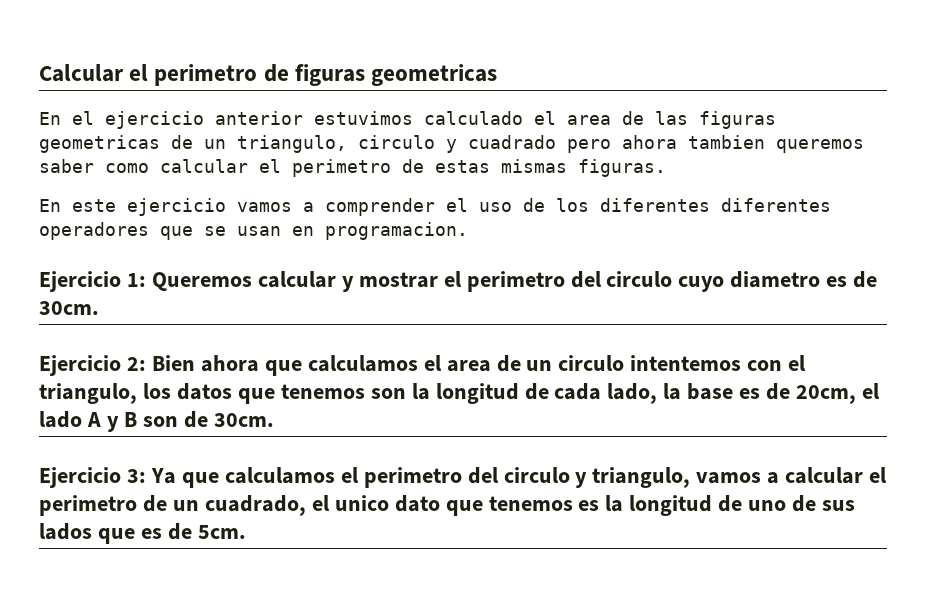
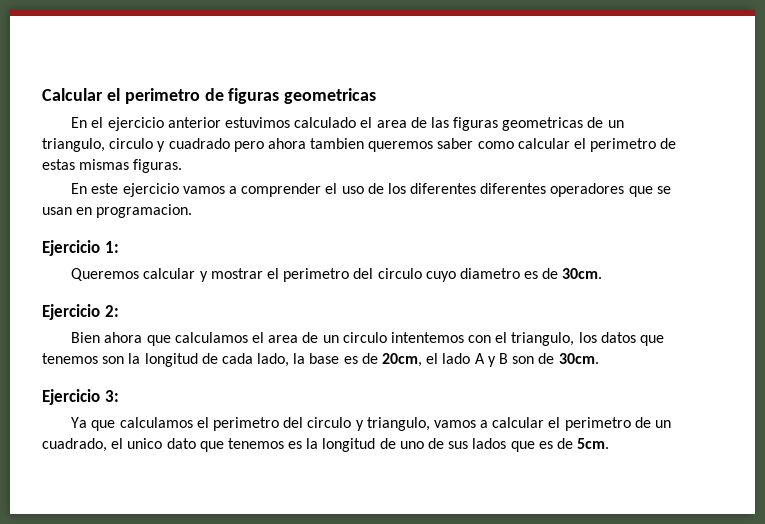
- Ejercicio 1: Queremos calcular y mostrar el perimetro del circulo cuyo diametro es de 30cm.
+ Ejercicio 1:
+ Queremos calcular y mostrar el perimetro del circulo cuyo diametro es de 30cm.
- Ejercicio 2: Bien ahora que calculamos el area de un circulo intentemos con el triangulo, los datos que tenemos son la longitud de cada lado, la base es de 20cm, el lado A y B son de 30cm.
+ Ejercicio 2:
+ Bien ahora que calculamos el area de un circulo intentemos con el triangulo, los datos que tenemos son la longitud de cada lado, la base es de 20cm, el lado A y B son de 30cm.
- Ejercicio 3: Ya que calculamos el perimetro del circulo y triangulo, vamos a calcular el perimetro de un cuadrado, el unico dato que tenemos es la longitud de uno de sus lados que es de 5cm.
+ Ejercicio 3:
+ Ya que calculamos el perimetro del circulo y triangulo, vamos a calcular el perimetro de un cuadrado, el unico dato que tenemos es la longitud de uno de sus lados que es de 5cm.

